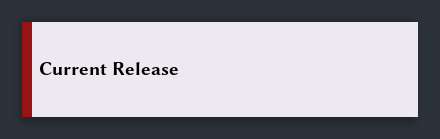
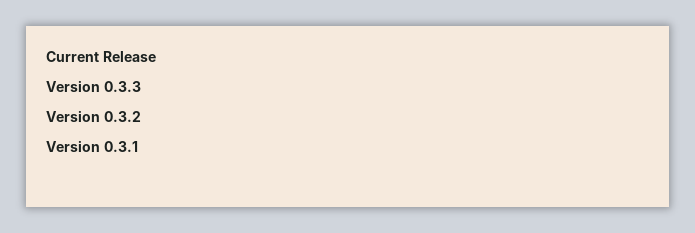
+ Version 0.3.3
+ Version 0.3.2
+ Version 0.3.1

